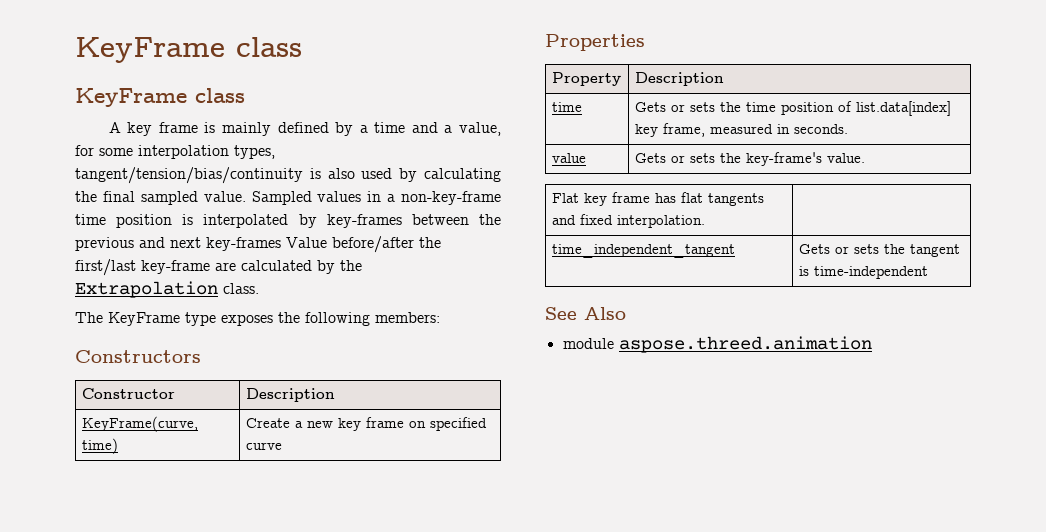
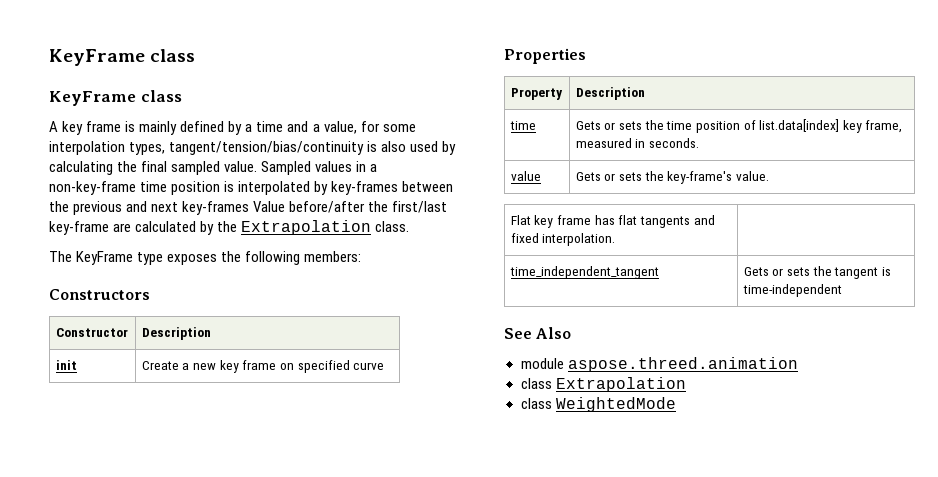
- KeyFrame(curve, time) | Create a new key frame on specified curve
+ init | Create a new key frame on specified curve
+ class Extrapolation
+ class WeightedMode

